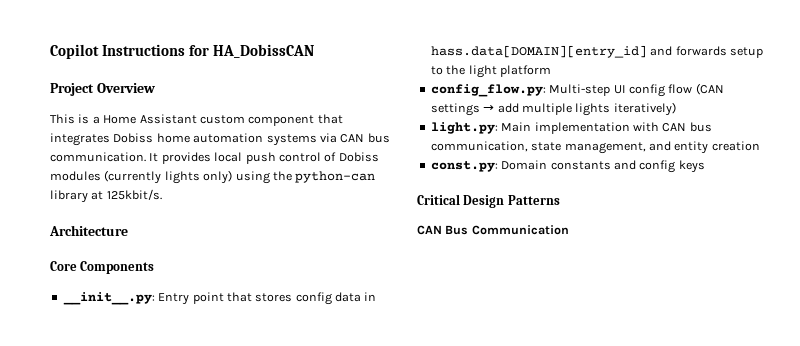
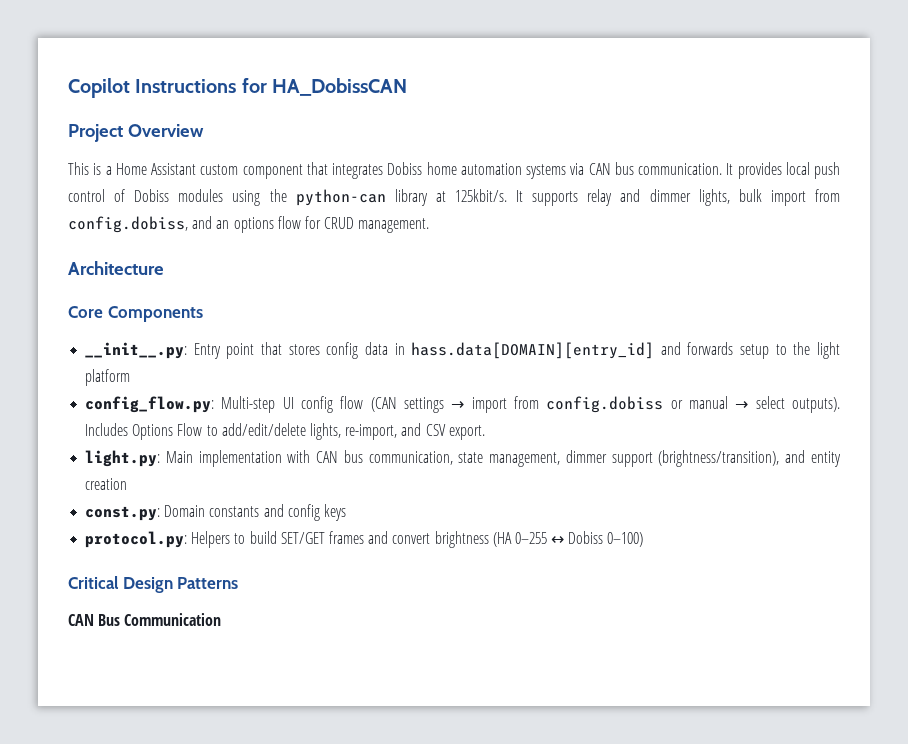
- It provides local push control of Dobiss modules (currently lights only) using the python-can library at 125kbit/s.
+ It provides local push control of Dobiss modules using the python-can library at 125kbit/s. It supports relay and dimmer lights, bulk import from config.dobiss, and an options flow for CRUD management.
- config_flow.py: Multi-step UI config flow (CAN settings → add multiple lights iteratively)
+ config_flow.py: Multi-step UI config flow (CAN settings → import from config.dobiss or manual → select outputs). Includes Options Flow to add/edit/delete lights, re-import, and CSV export.
- light.py: Main implementation with CAN bus communication, state management, and entity creation
+ light.py: Main implementation with CAN bus communication, state management, dimmer support (brightness/transition), and entity creation
+ protocol.py: Helpers to build SET/GET frames and convert brightness (HA 0–255 ↔ Dobiss 0–100)

